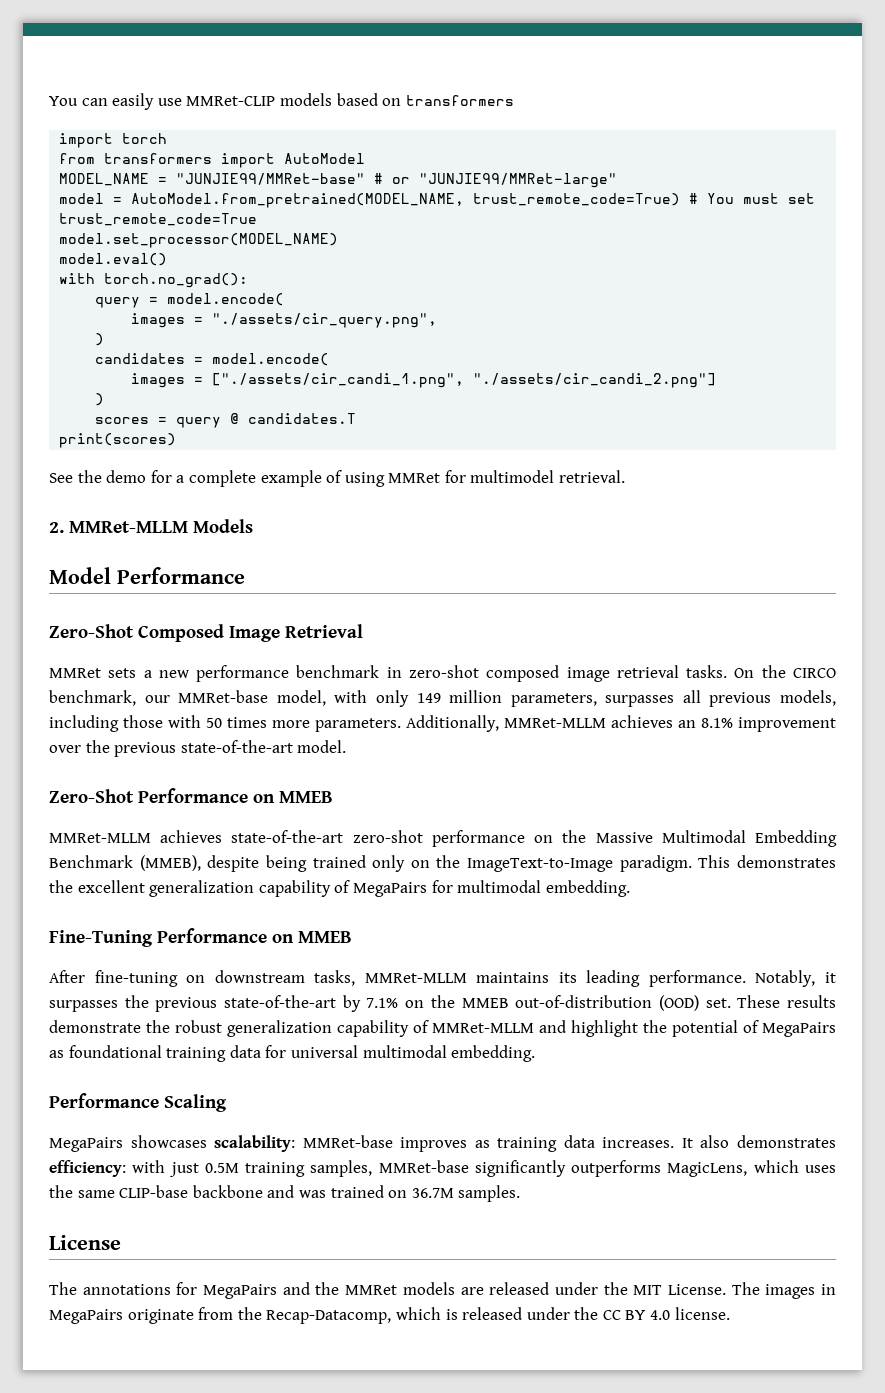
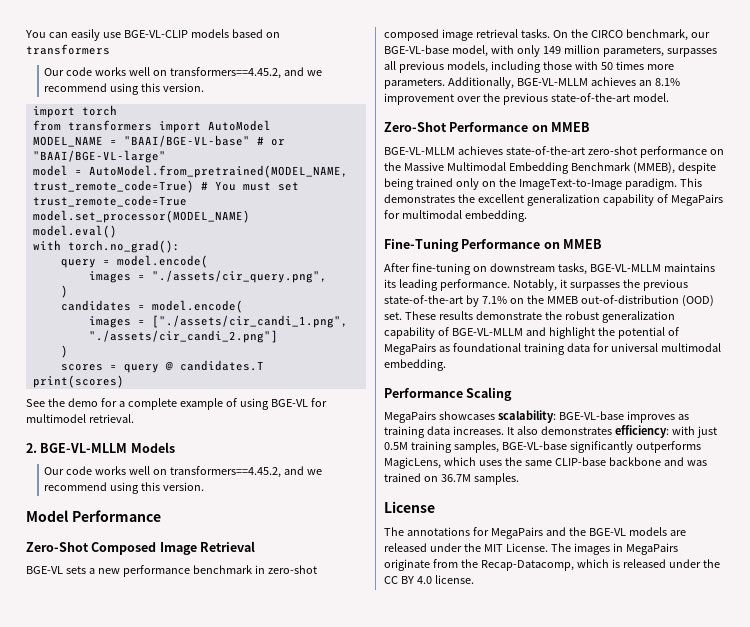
- You can easily use MMRet-CLIP models based on transformers
+ You can easily use BGE-VL-CLIP models based on transformers
+ Our code works well on transformers==4.45.2, and we recommend using this version.
- MODEL_NAME = "JUNJIE99/MMRet-base" # or "JUNJIE99/MMRet-large"
+ MODEL_NAME = "BAAI/BGE-VL-base" # or "BAAI/BGE-VL-large"
- See the demo for a complete example of using MMRet for multimodel retrieval.
+ See the demo for a complete example of using BGE-VL for multimodel retrieval.
- 2. MMRet-MLLM Models
+ 2. BGE-VL-MLLM Models
+ Our code works well on transformers==4.45.2, and we recommend using this version.
- MMRet sets a new performance benchmark in zero-shot composed image retrieval tasks.
+ BGE-VL sets a new performance benchmark in zero-shot composed image retrieval tasks.
- On the CIRCO benchmark, our MMRet-base model, with only 149 million parameters, surpasses all previous models, including those with 50 times more parameters.
+ On the CIRCO benchmark, our BGE-VL-base model, with only 149 million parameters, surpasses all previous models, including those with 50 times more parameters.
- Additionally, MMRet-MLLM achieves an 8.1% improvement over the previous state-of-the-art model.
+ Additionally, BGE-VL-MLLM achieves an 8.1% improvement over the previous state-of-the-art model.
- MMRet-MLLM achieves state-of-the-art zero-shot performance on the Massive Multimodal Embedding Benchmark (MMEB), despite being trained only on the ImageText-to-Image paradigm.
+ BGE-VL-MLLM achieves state-of-the-art zero-shot performance on the Massive Multimodal Embedding Benchmark (MMEB), despite being trained only on the ImageText-to-Image paradigm.
- After fine-tuning on downstream tasks, MMRet-MLLM maintains its leading performance.
+ After fine-tuning on downstream tasks, BGE-VL-MLLM maintains its leading performance.
- These results demonstrate the robust generalization capability of MMRet-MLLM and highlight the potential of MegaPairs as foundational training data for universal multimodal embedding.
+ These results demonstrate the robust generalization capability of BGE-VL-MLLM and highlight the potential of MegaPairs as foundational training data for universal multimodal embedding.
- MegaPairs showcases scalability: MMRet-base improves as training data increases.
+ MegaPairs showcases scalability: BGE-VL-base improves as training data increases.
- It also demonstrates efficiency: with just 0.5M training samples, MMRet-base significantly outperforms MagicLens, which uses the same CLIP-base backbone and was trained on 36.7M samples.
+ It also demonstrates efficiency: with just 0.5M training samples, BGE-VL-base significantly outperforms MagicLens, which uses the same CLIP-base backbone and was trained on 36.7M samples.
- The annotations for MegaPairs and the MMRet models are released under the MIT License.
+ The annotations for MegaPairs and the BGE-VL models are released under the MIT License.

